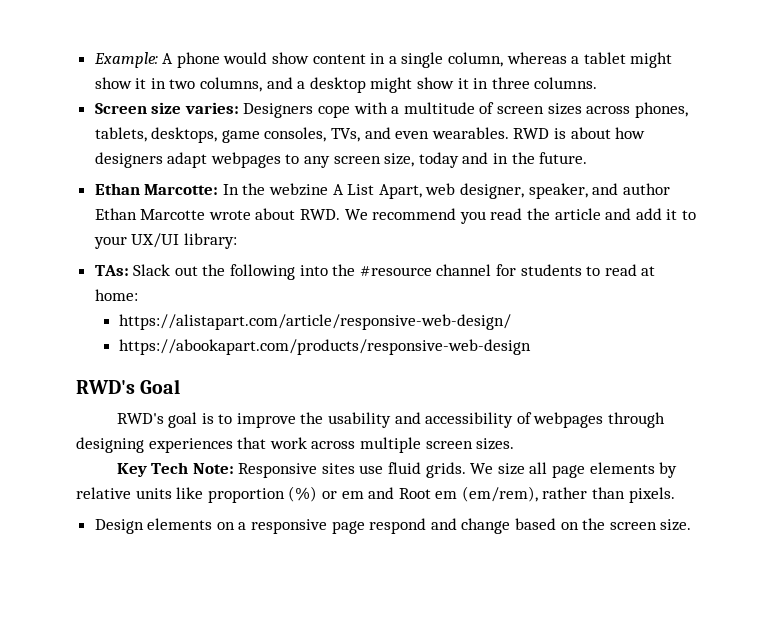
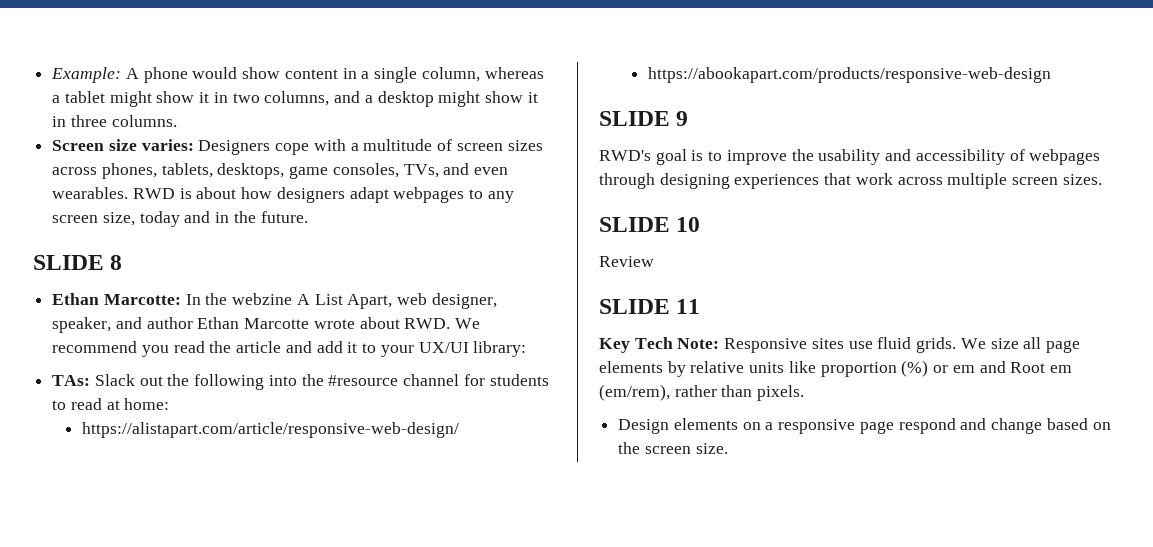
+ SLIDE 8
- RWD's Goal
+ SLIDE 9
+ SLIDE 10
+ Review
+ SLIDE 11

